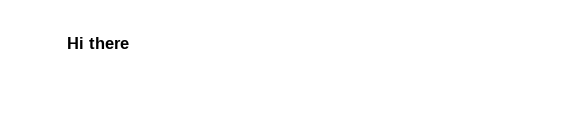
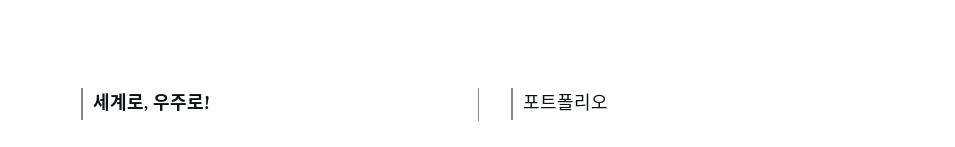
- Hi there
+ 세계로, 우주로!
+ 포트폴리오

